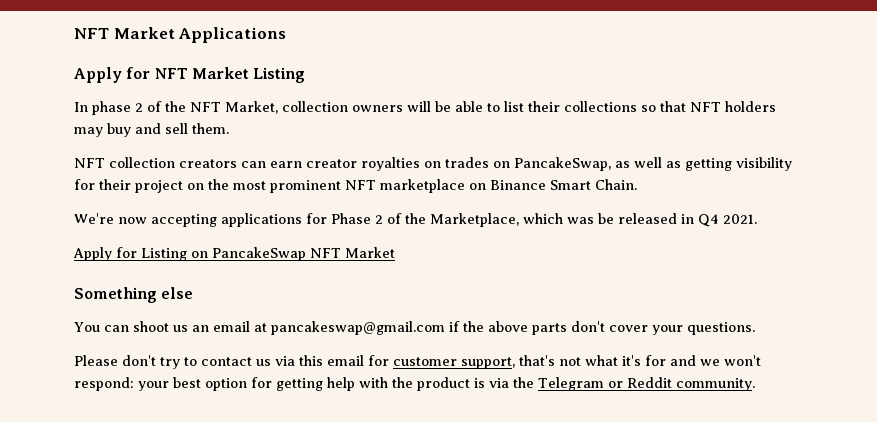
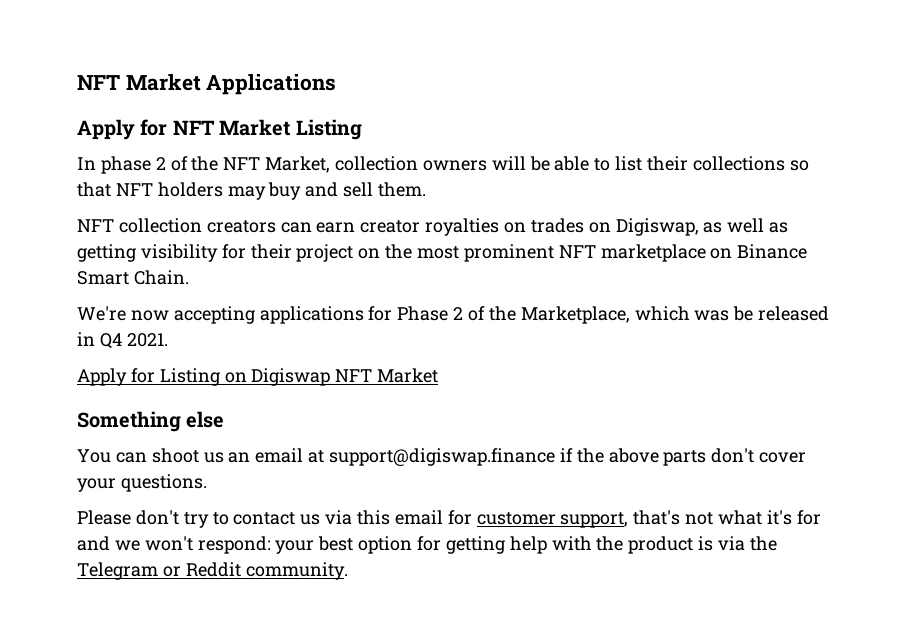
- NFT collection creators can earn creator royalties on trades on PancakeSwap, as well as getting visibility for their project on the most prominent NFT marketplace on Binance Smart Chain.
+ NFT collection creators can earn creator royalties on trades on Digiswap, as well as getting visibility for their project on the most prominent NFT marketplace on Binance Smart Chain.
- Apply for Listing on PancakeSwap NFT Market
+ Apply for Listing on Digiswap NFT Market
- You can shoot us an email at pancakeswap@gmail.com if the above parts don't cover your questions.
+ You can shoot us an email at support@digiswap.finance if the above parts don't cover your questions.

